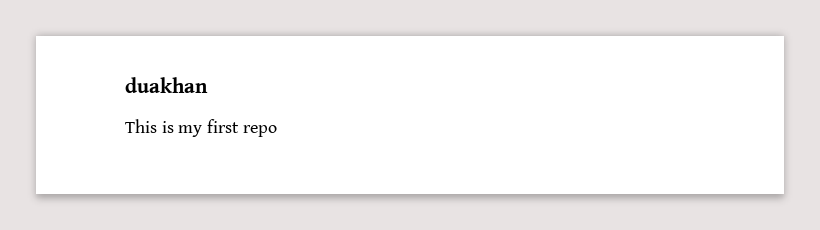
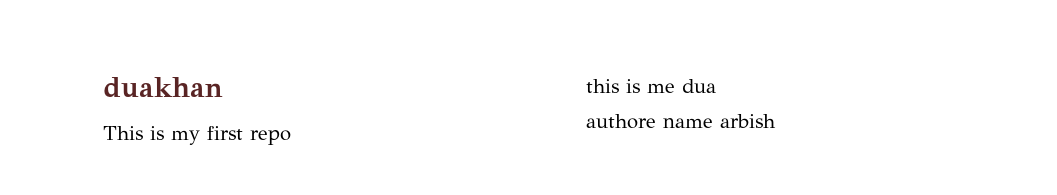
+ this is me dua
+ authore name arbish

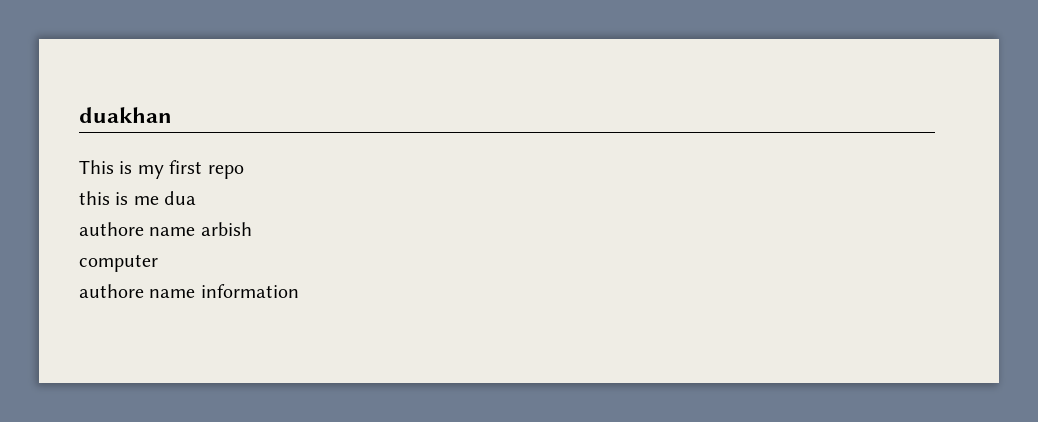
+ computer
+ authore name information

